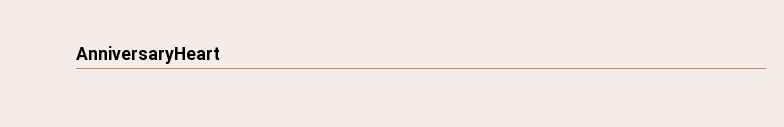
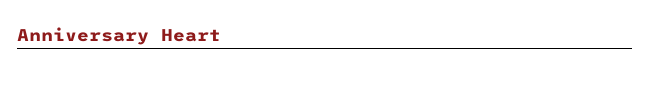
- AnniversaryHeart
+ Anniversary Heart

